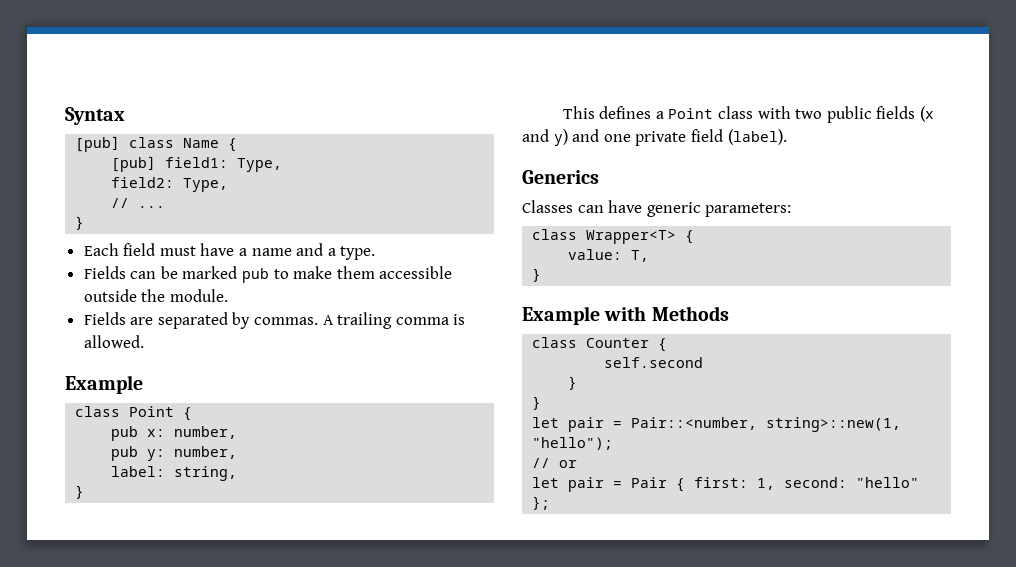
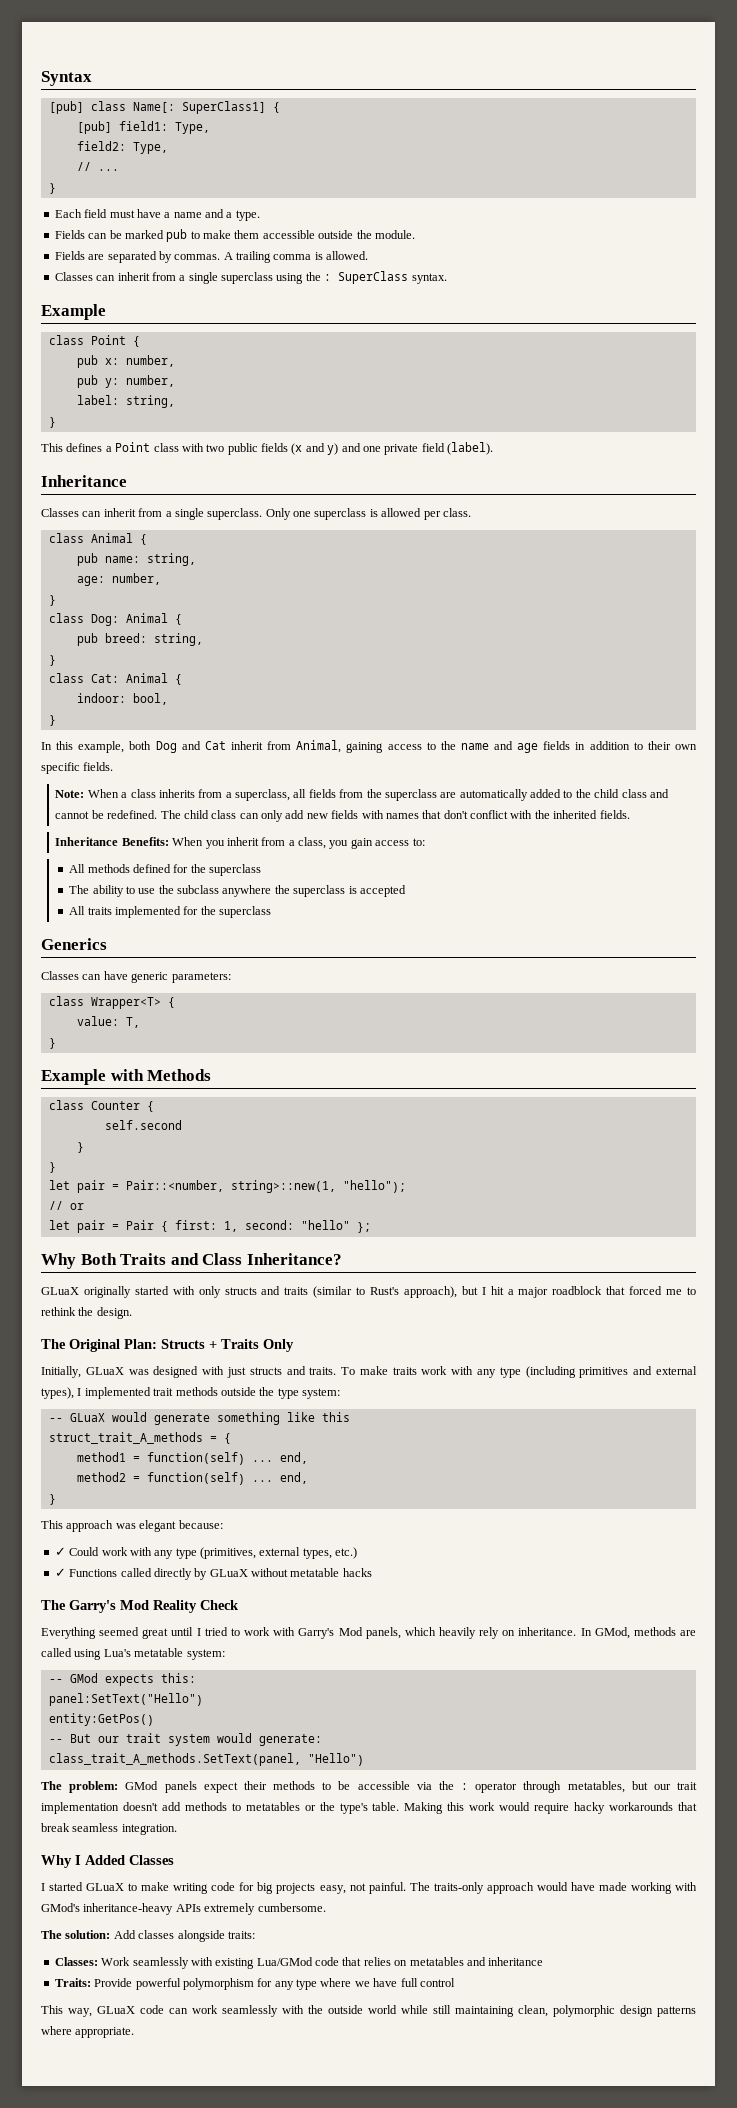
- [pub] class Name {
+ [pub] class Name[: SuperClass1] {
+ Classes can inherit from a single superclass using the : SuperClass syntax.
  This defines a Point class with two public fields (x and y) and one private field (label).
+ Inheritance
+ Classes can inherit from a single superclass. Only one superclass is allowed per class.
+ class Animal {
+ pub name: string,
+ age: number,
+ }
+ class Dog: Animal {
+ pub breed: string,
+ }
+ class Cat: Animal {
+ indoor: bool,
+ }
+ In this example, both Dog and Cat inherit from Animal, gaining access to the name and age fields in addition to their own specific fields.
+ Note: When a class inherits from a superclass, all fields from the superclass are automatically added to the child class and cannot be redefined. The child class can only add new fields with names that don't conflict with the inherited fields.
+ Inheritance Benefits: When you inherit from a class, you gain access to:
+ All methods defined for the superclass
+ The ability to use the subclass anywhere the superclass is accepted
+ All traits implemented for the superclass
+ Why Both Traits and Class Inheritance?
+ GLuaX originally started with only structs and traits (similar to Rust's approach), but I hit a major roadblock that forced me to rethink the design.
+ The Original Plan: Structs + Traits Only
+ Initially, GLuaX was designed with just structs and traits. To make traits work with any type (including primitives and external types), I implemented trait methods outside the type system:
+ -- GLuaX would generate something like this
+ struct_trait_A_methods = {
+ method1 = function(self) ... end,
+ method2 = function(self) ... end,
+ }
+ This approach was elegant because:
+ ✓ Could work with any type (primitives, external types, etc.)
+ ✓ Functions called directly by GLuaX without metatable hacks
+ The Garry's Mod Reality Check
+ Everything seemed great until I tried to work with Garry's Mod panels, which heavily rely on inheritance. In GMod, methods are called using Lua's metatable system:
+ -- GMod expects this:
+ panel:SetText("Hello")
+ entity:GetPos()
+ -- But our trait system would generate:
+ class_trait_A_methods.SetText(panel, "Hello")
+ The problem: GMod panels expect their methods to be accessible via the : operator through metatables, but our trait implementation doesn't add methods to metatables or the type's table. Making this work would require hacky workarounds that break seamless integration.
+ Why I Added Classes
+ I started GLuaX to make writing code for big projects easy, not painful. The traits-only approach would have made working with GMod's inheritance-heavy APIs extremely cumbersome.
+ The solution: Add classes alongside traits:
+ Classes: Work seamlessly with existing Lua/GMod code that relies on metatables and inheritance
+ Traits: Provide powerful polymorphism for any type where we have full control
+ This way, GLuaX code can work seamlessly with the outside world while still maintaining clean, polymorphic design patterns where appropriate.

